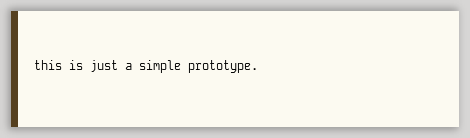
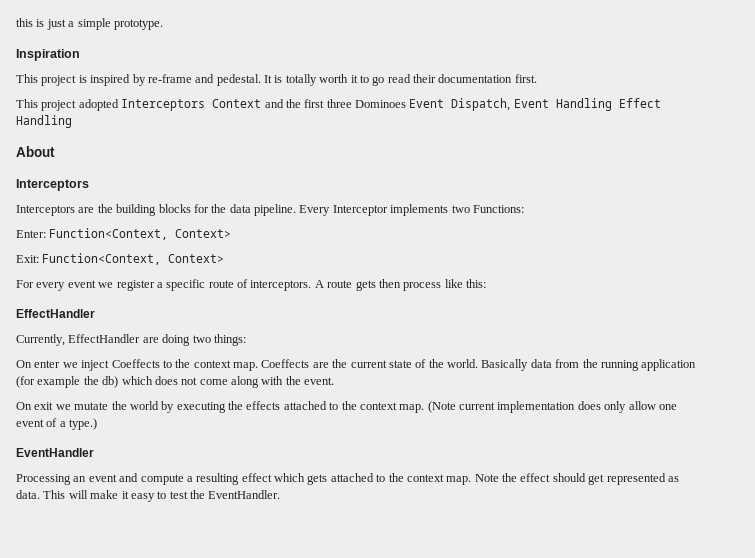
+ Inspiration
+ This project is inspired by re-frame and pedestal. It is totally worth it to go read their documentation first.
+ This project adopted Interceptors Context and the first three Dominoes Event Dispatch, Event Handling Effect Handling
+ About
+ Interceptors
+ Interceptors are the building blocks for the data pipeline. Every Interceptor implements two Functions:
+ Enter: Function<Context, Context>
+ Exit: Function<Context, Context>
+ For every event we register a specific route of interceptors. A route gets then process like this:
+ EffectHandler
+ Currently, EffectHandler are doing two things:
+ On enter we inject Coeffects to the context map. Coeffects are the current state of the world. Basically data from the running application (for example the db) which does not come along with the event.
+ On exit we mutate the world by executing the effects attached to the context map. (Note current implementation does only allow one event of a type.)
+ EventHandler
+ Processing an event and compute a resulting effect which gets attached to the context map. Note the effect should get represented as data. This will make it easy to test the EventHandler.

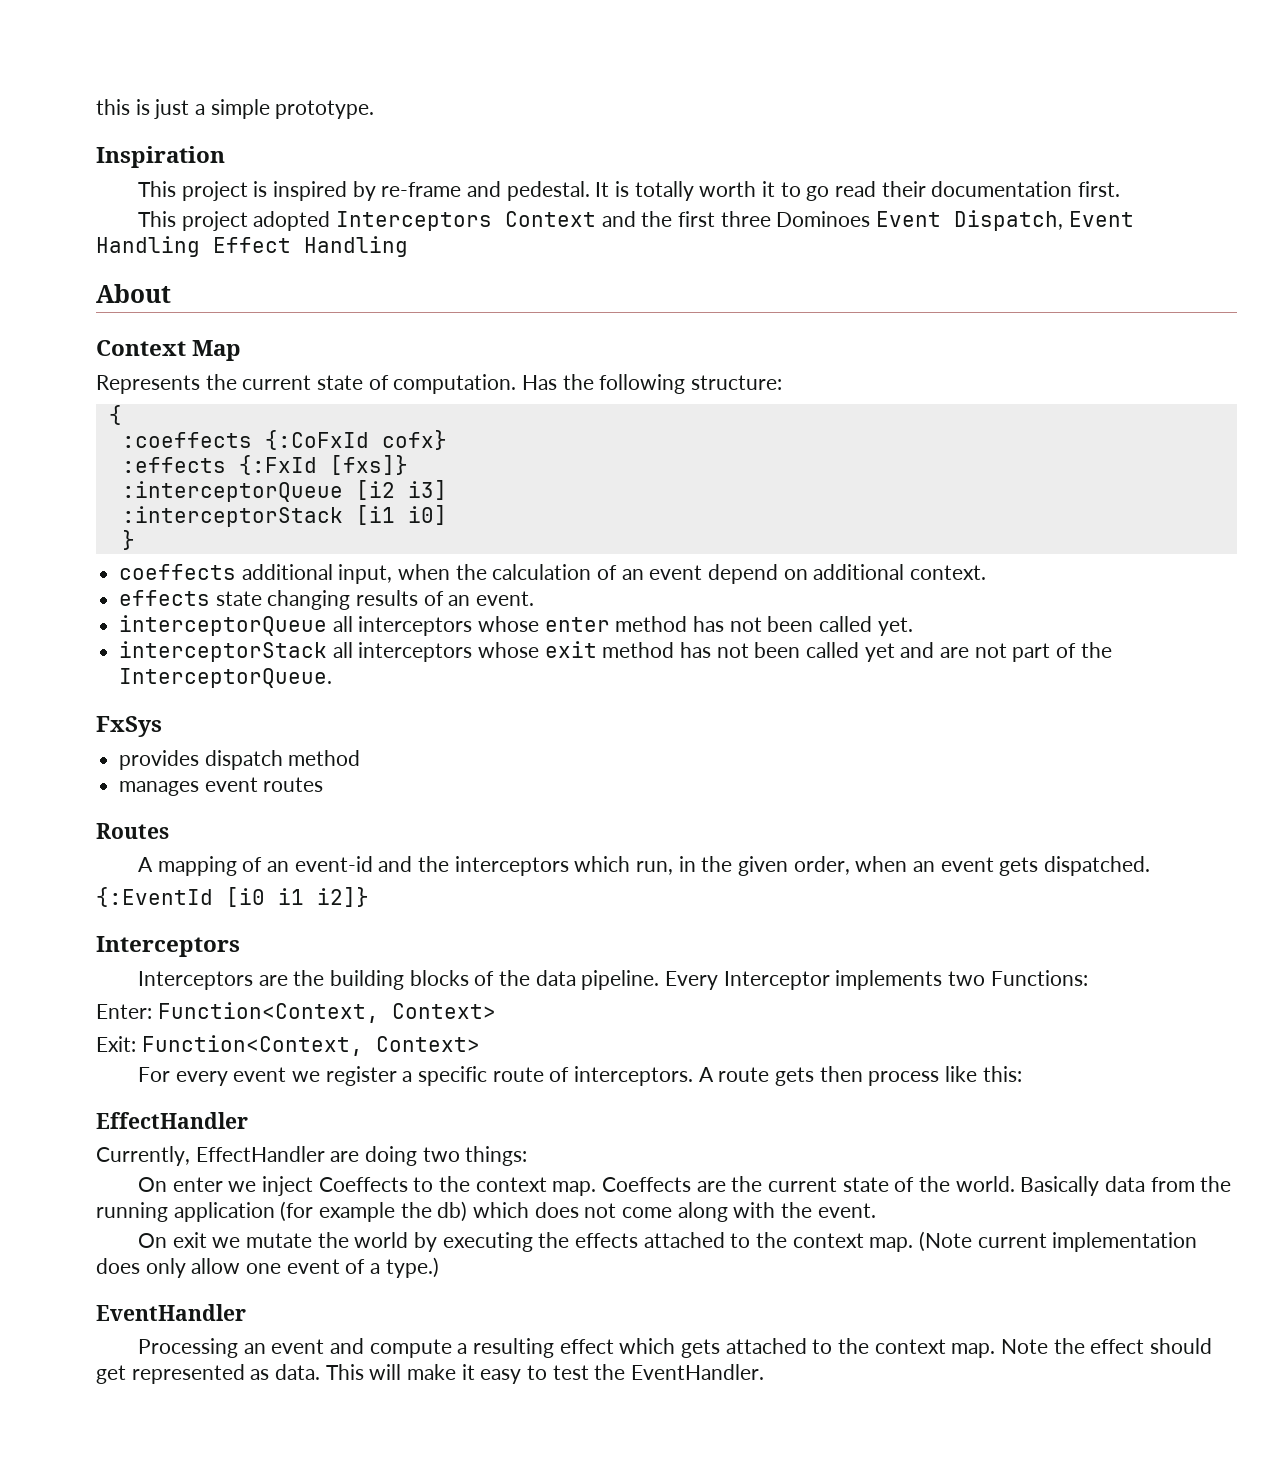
+ Context Map
+ Represents the current state of computation. Has the following structure:
+ {
+ :coeffects {:CoFxId cofx}
+ :effects {:FxId [fxs]}
+ :interceptorQueue [i2 i3]
+ :interceptorStack [i1 i0]
+ }
+ coeffects additional input, when the calculation of an event depend on additional context.
+ effects state changing results of an event.
+ interceptorQueue all interceptors whose enter method has not been called yet.
+ interceptorStack all interceptors whose exit method has not been called yet and are not part of the InterceptorQueue.
+ FxSys
+ provides dispatch method
+ manages event routes
+ Routes
+ A mapping of an event-id and the interceptors which run, in the given order, when an event gets dispatched.
+ {:EventId [i0 i1 i2]}
- Interceptors are the building blocks for the data pipeline.
+ Interceptors are the building blocks of the data pipeline.

